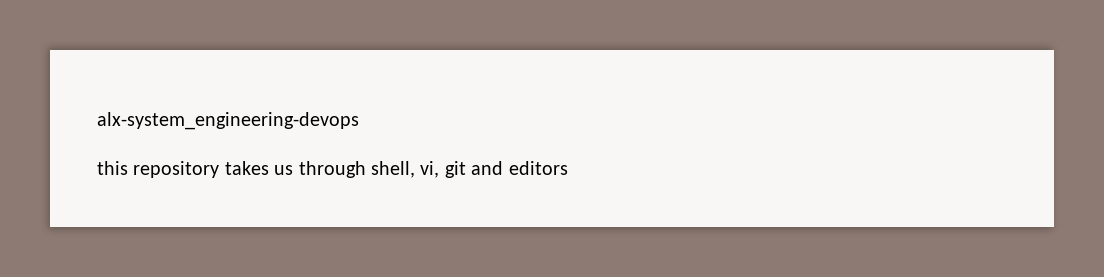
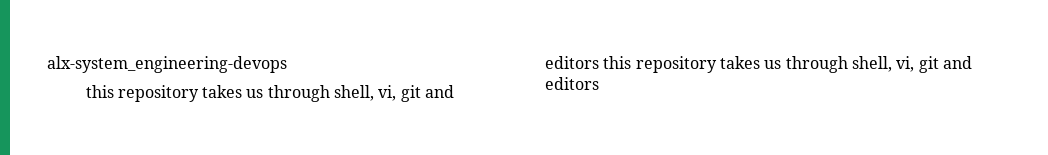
- this repository takes us through shell, vi, git and editors
+ this repository takes us through shell, vi, git and editors this repository takes us through shell, vi, git and editors

